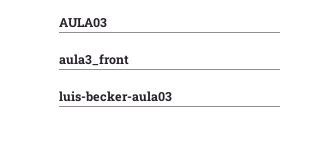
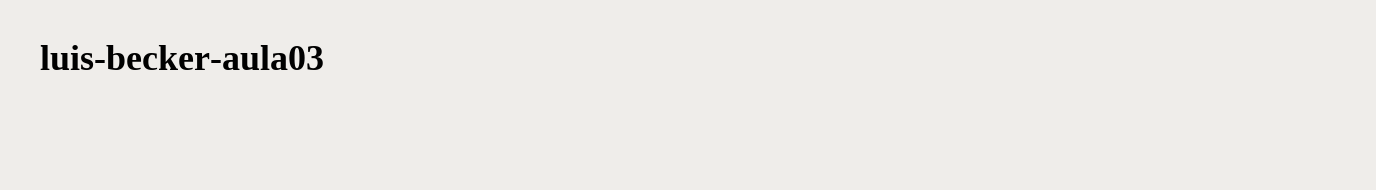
- AULA03
- aula3_front

